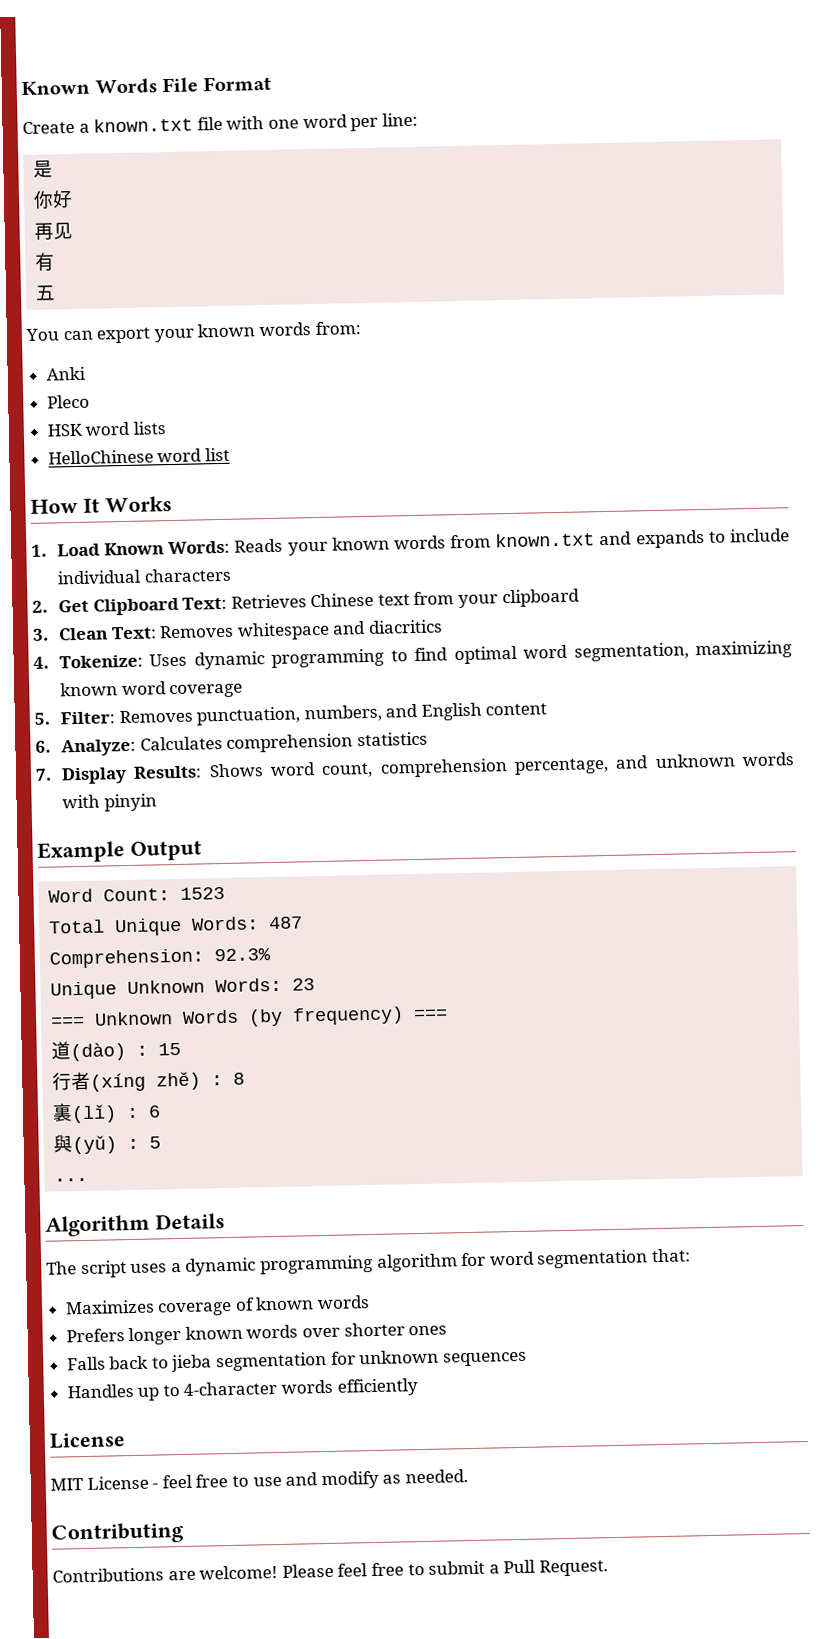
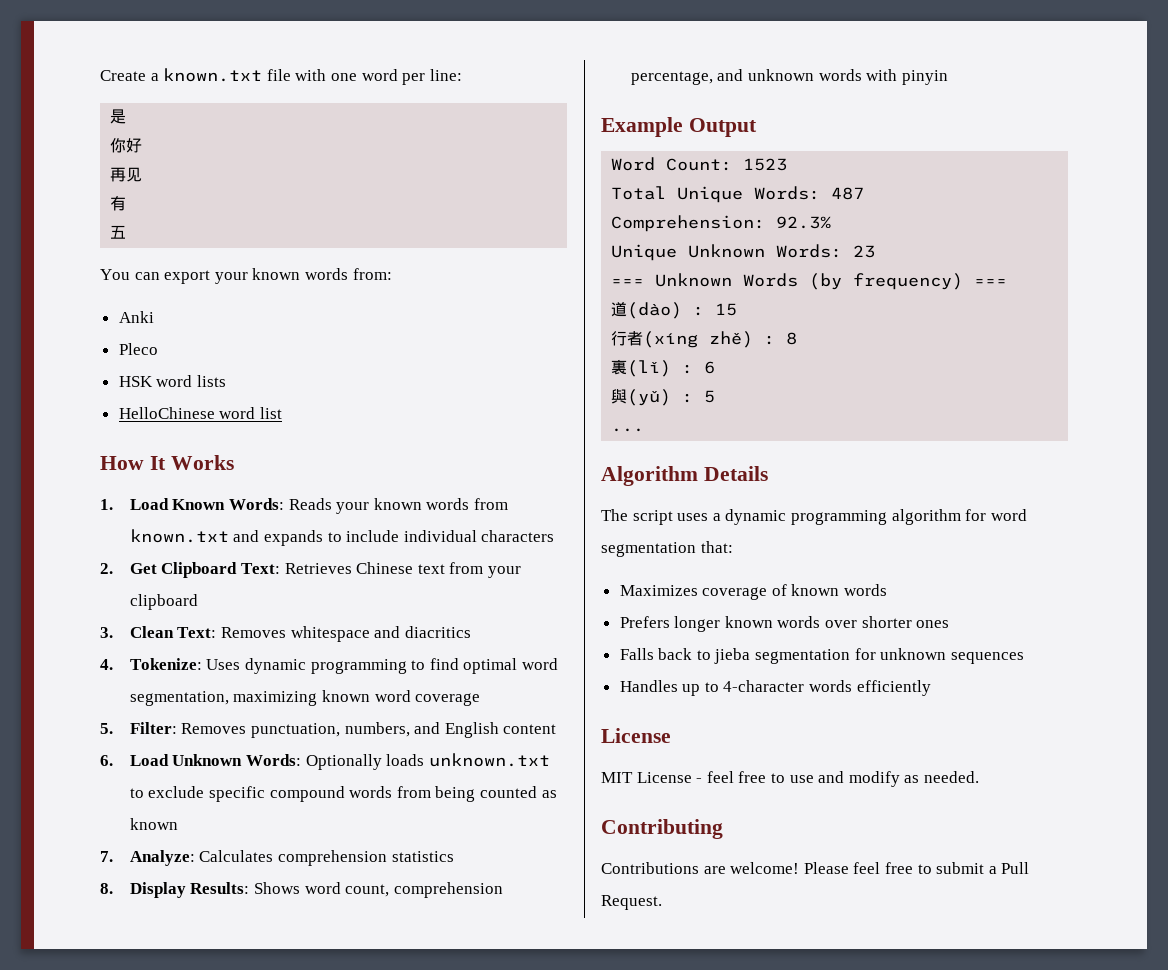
- Known Words File Format
- 6. Analyze: Calculates comprehension statistics
+ 6. Load Unknown Words: Optionally loads unknown.txt to exclude specific compound words from being counted as known
+ 7. Analyze: Calculates comprehension statistics
- 7. Display Results: Shows word count, comprehension percentage, and unknown words with pinyin
+ 8. Display Results: Shows word count, comprehension percentage, and unknown words with pinyin

